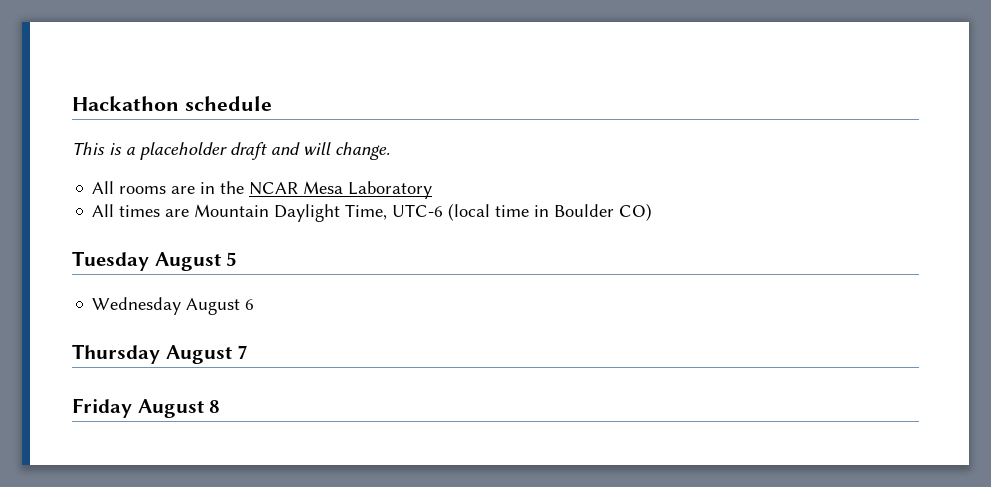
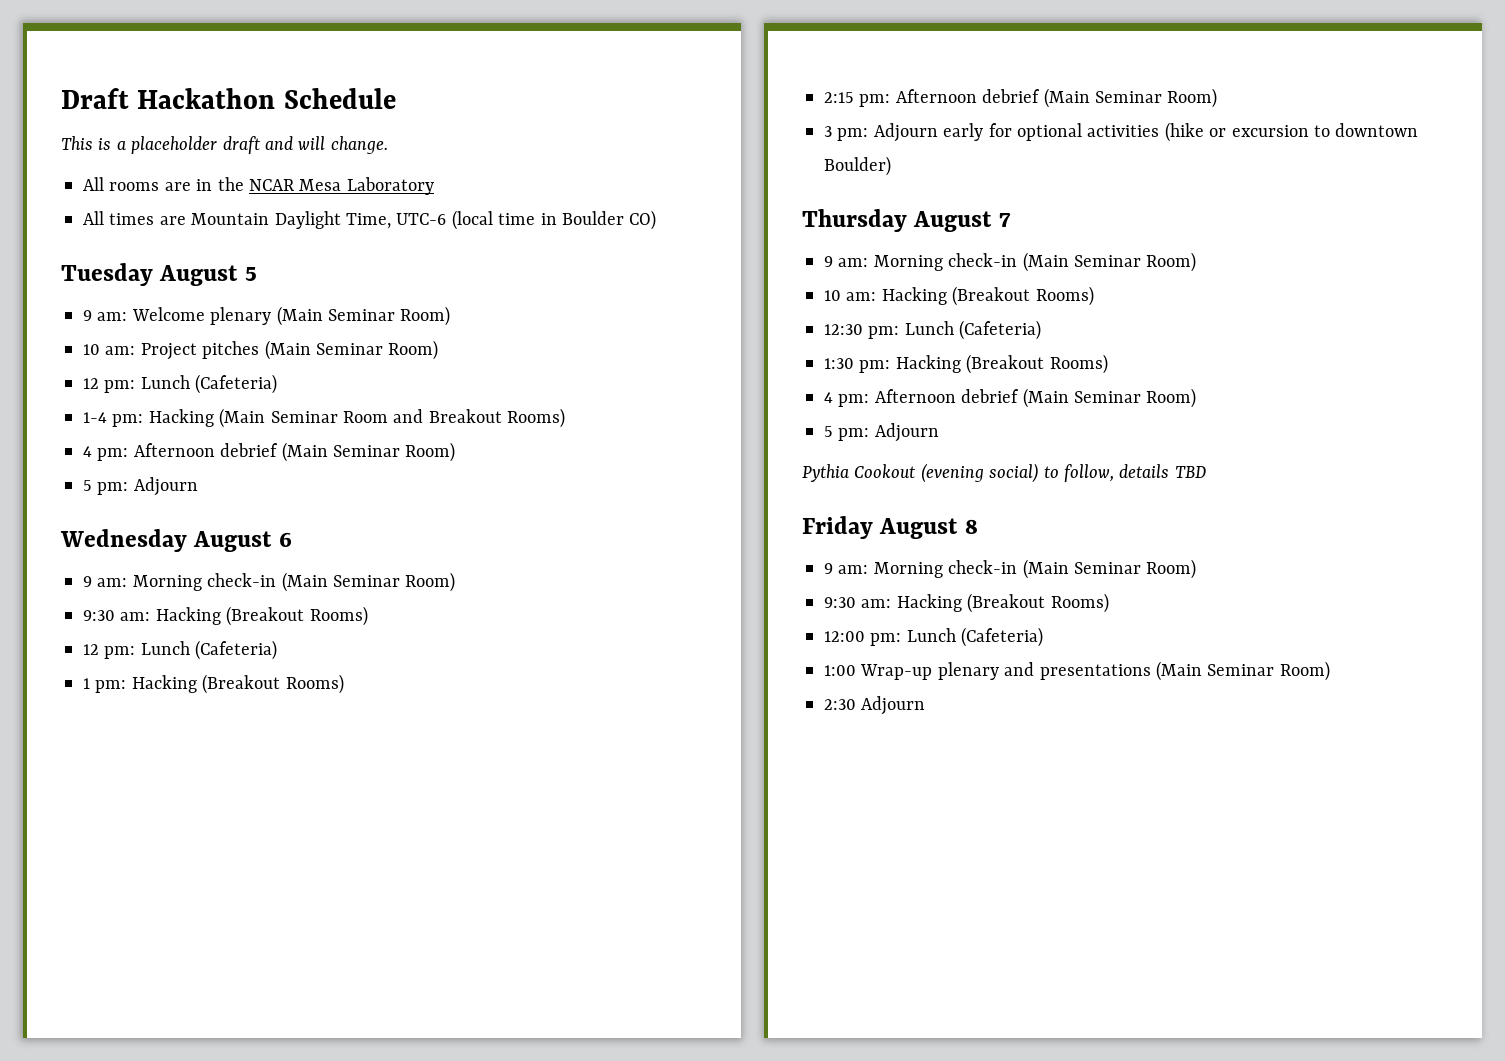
- Hackathon schedule
+ Draft Hackathon Schedule
+ 9 am: Welcome plenary (Main Seminar Room)
+ 10 am: Project pitches (Main Seminar Room)
+ 12 pm: Lunch (Cafeteria)
+ 1-4 pm: Hacking (Main Seminar Room and Breakout Rooms)
+ 4 pm: Afternoon debrief (Main Seminar Room)
+ 5 pm: Adjourn
  Wednesday August 6
+ 9 am: Morning check-in (Main Seminar Room)
+ 9:30 am: Hacking (Breakout Rooms)
+ 12 pm: Lunch (Cafeteria)
+ 1 pm: Hacking (Breakout Rooms)
+ 2:15 pm: Afternoon debrief (Main Seminar Room)
+ 3 pm: Adjourn early for optional activities (hike or excursion to downtown Boulder)
  Thursday August 7
+ 9 am: Morning check-in (Main Seminar Room)
+ 10 am: Hacking (Breakout Rooms)
+ 12:30 pm: Lunch (Cafeteria)
+ 1:30 pm: Hacking (Breakout Rooms)
+ 4 pm: Afternoon debrief (Main Seminar Room)
+ 5 pm: Adjourn
+ Pythia Cookout (evening social) to follow, details TBD
  Friday August 8
+ 9 am: Morning check-in (Main Seminar Room)
+ 9:30 am: Hacking (Breakout Rooms)
+ 12:00 pm: Lunch (Cafeteria)
+ 1:00 Wrap-up plenary and presentations (Main Seminar Room)
+ 2:30 Adjourn

